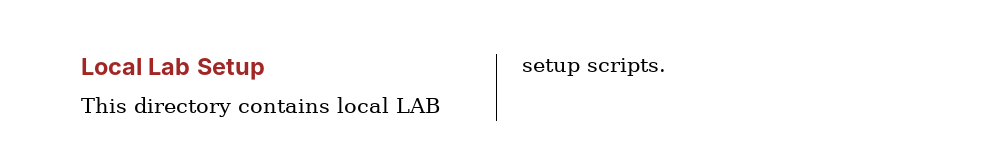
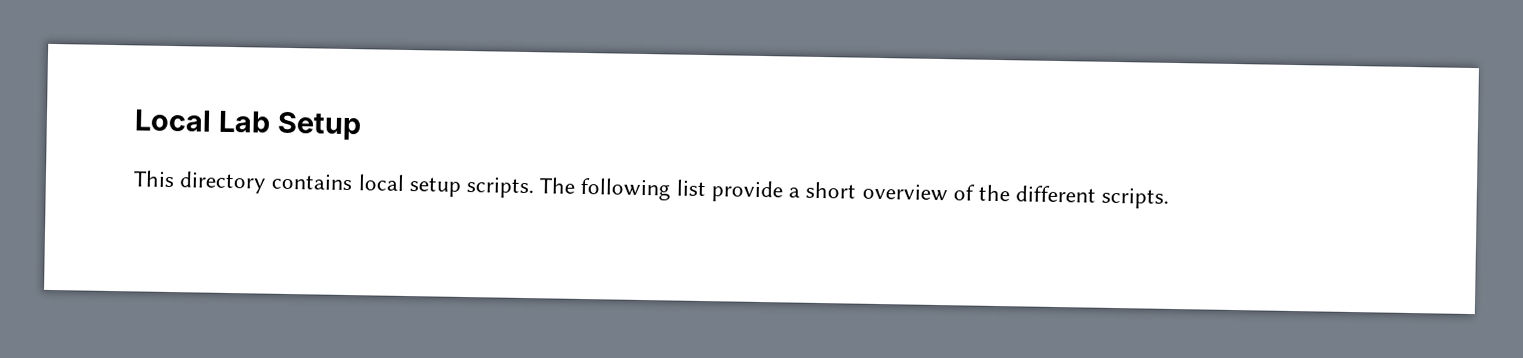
- This directory contains local LAB setup scripts.
+ This directory contains local setup scripts.
+ The following list provide a short overview of the different scripts.

